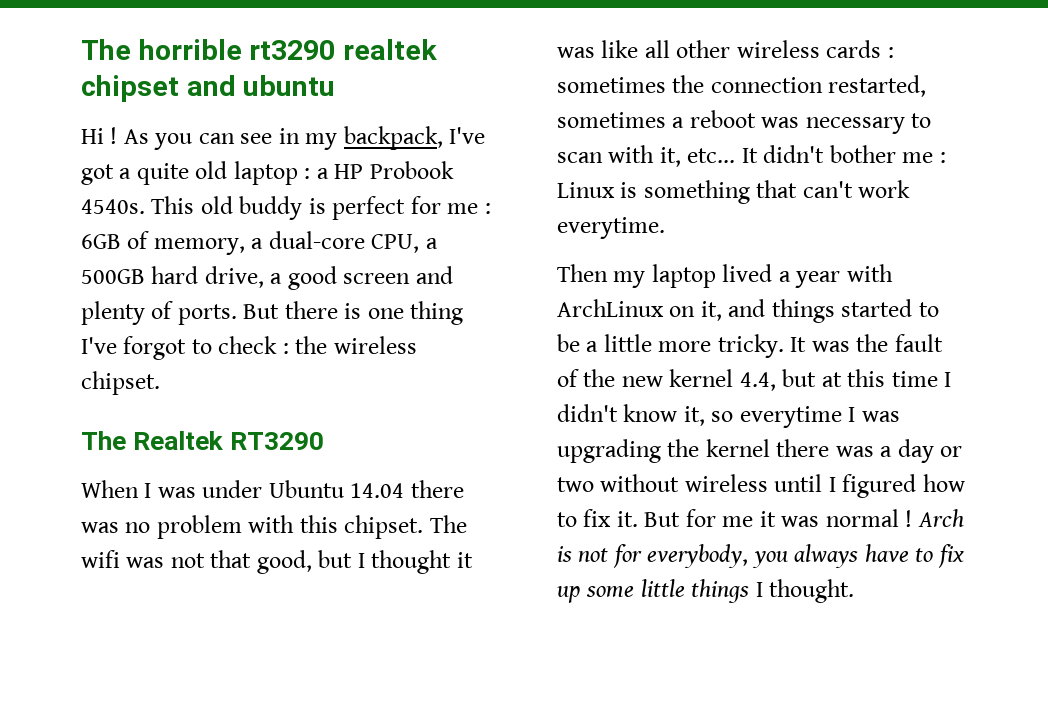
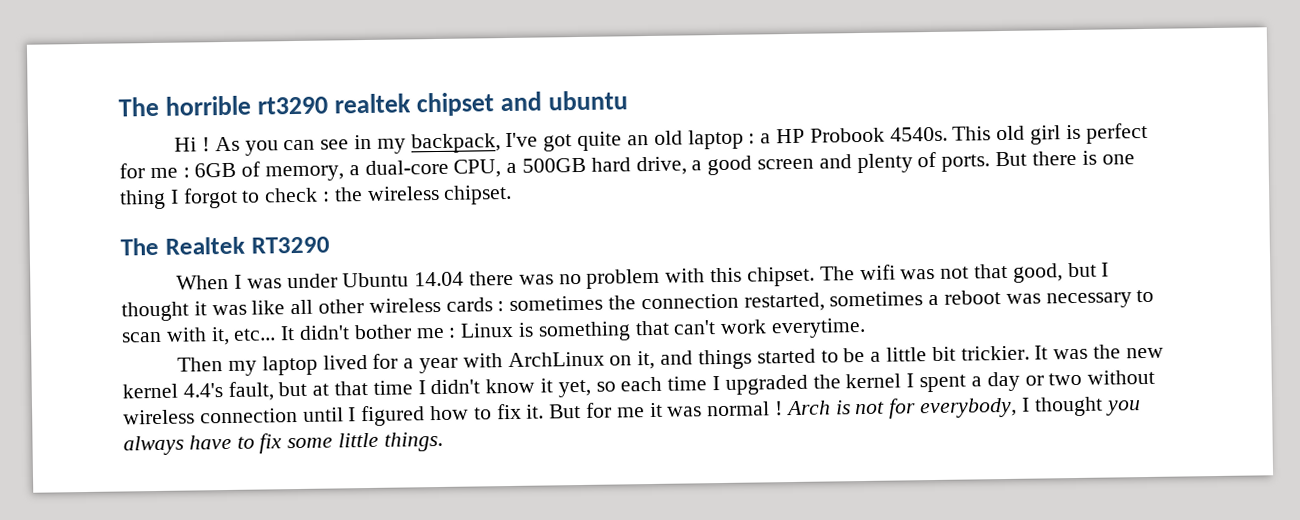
- As you can see in my backpack, I've got a quite old laptop : a HP Probook 4540s.
+ As you can see in my backpack, I've got quite an old laptop : a HP Probook 4540s.
- This old buddy is perfect for me : 6GB of memory, a dual-core CPU, a 500GB hard drive, a good screen and plenty of ports.
+ This old girl is perfect for me : 6GB of memory, a dual-core CPU, a 500GB hard drive, a good screen and plenty of ports.
- But there is one thing I've forgot to check : the wireless chipset.
+ But there is one thing I forgot to check : the wireless chipset.
- Then my laptop lived a year with ArchLinux on it, and things started to be a little more tricky.
+ Then my laptop lived for a year with ArchLinux on it, and things started to be a little bit trickier.
- It was the fault of the new kernel 4.4, but at this time I didn't know it, so everytime I was upgrading the kernel there was a day or two without wireless until I figured how to fix it.
+ It was the new kernel 4.4's fault, but at that time I didn't know it yet, so each time I upgraded the kernel I spent a day or two without wireless connection until I figured how to fix it.
- Arch is not for everybody, you always have to fix up some little things I thought.
+ Arch is not for everybody, I thought you always have to fix some little things.

